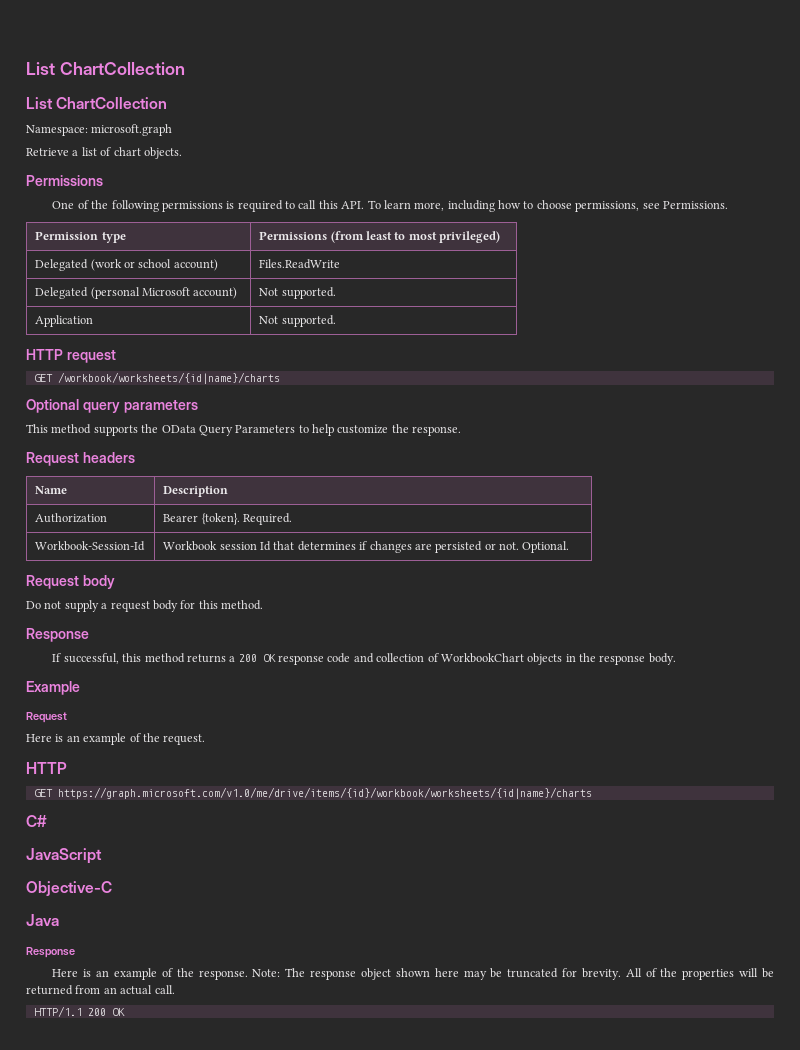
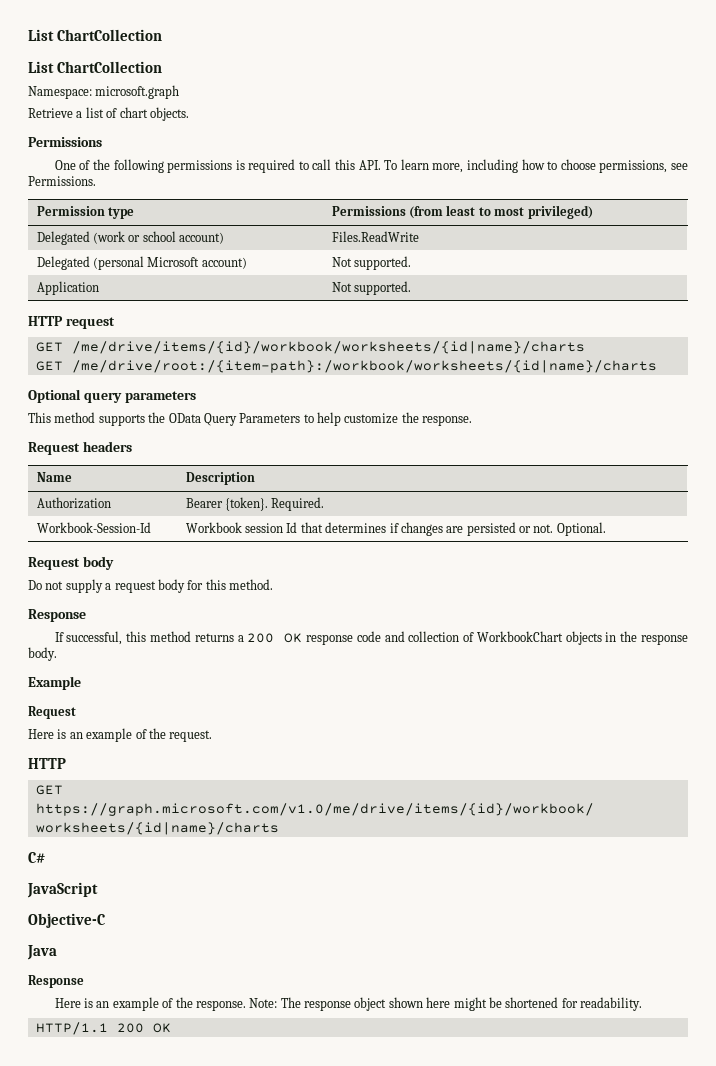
- GET /workbook/worksheets/{id|name}/charts
+ GET /me/drive/items/{id}/workbook/worksheets/{id|name}/charts
+ GET /me/drive/root:/{item-path}:/workbook/worksheets/{id|name}/charts
- Note: The response object shown here may be truncated for brevity. All of the properties will be returned from an actual call.
+ Note: The response object shown here might be shortened for readability.

